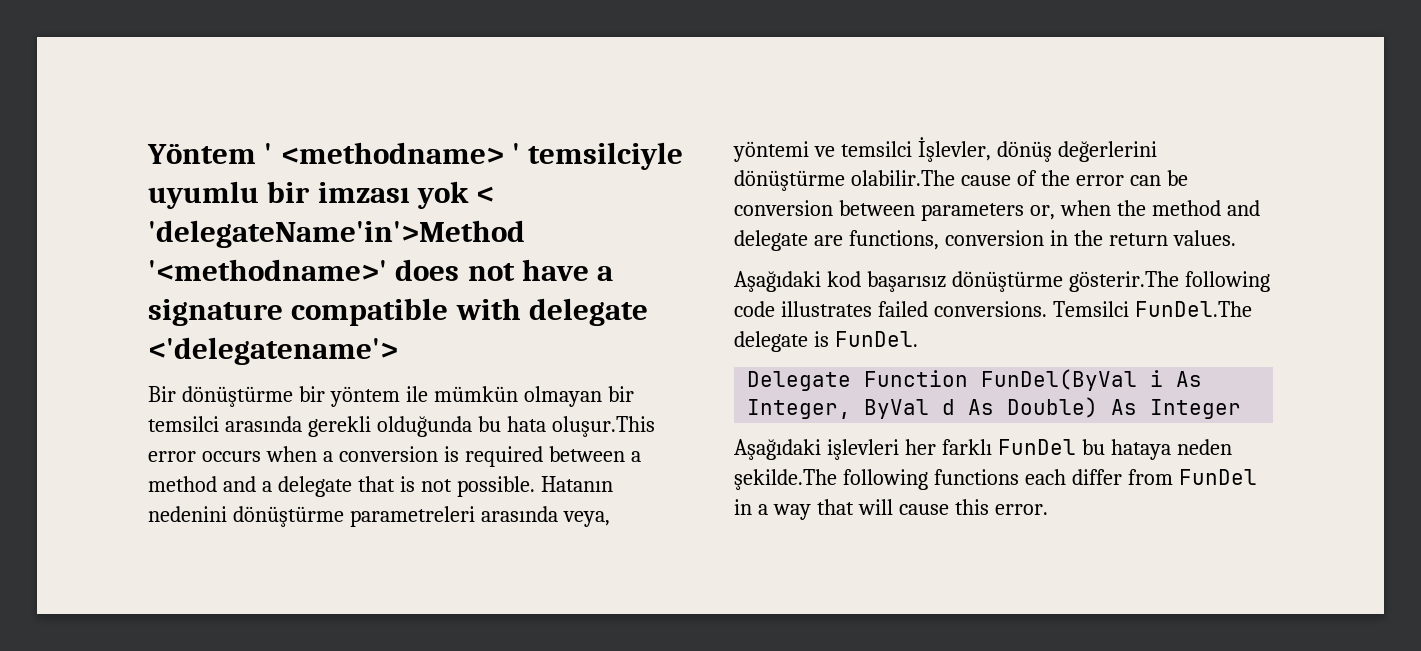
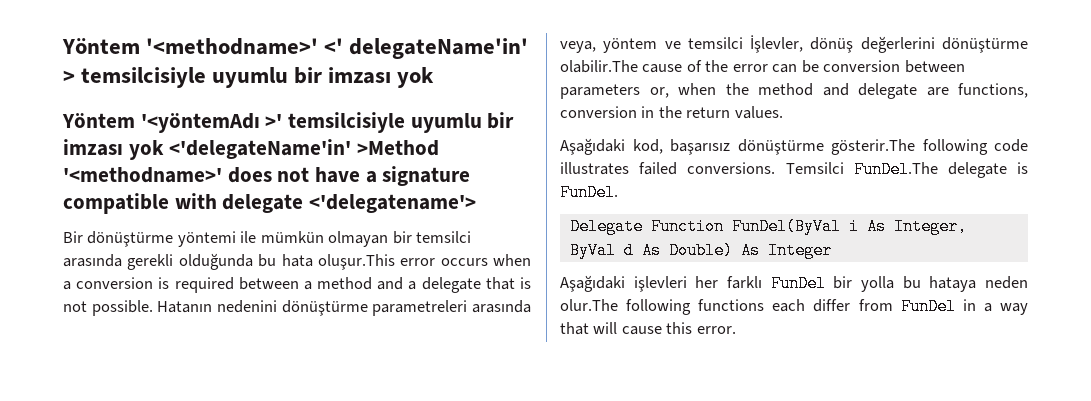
- Yöntem ' <methodname> ' temsilciyle uyumlu bir imzası yok < 'delegateName'in'>Method '<methodname>' does not have a signature compatible with delegate <'delegatename'>
+ Yöntem '<methodname>' <' delegateName'in' > temsilcisiyle uyumlu bir imzası yok
+ Yöntem '<yöntemAdı >' temsilcisiyle uyumlu bir imzası yok <'delegateName'in' >Method '<methodname>' does not have a signature compatible with delegate <'delegatename'>
- Bir dönüştürme bir yöntem ile mümkün olmayan bir temsilci arasında gerekli olduğunda bu hata oluşur.This error occurs when a conversion is required between a method and a delegate that is not possible.
+ Bir dönüştürme yöntemi ile mümkün olmayan bir temsilci arasında gerekli olduğunda bu hata oluşur.This error occurs when a conversion is required between a method and a delegate that is not possible.
- Hatanın nedenini dönüştürme parametreleri arasında veya, yöntemi ve temsilci İşlevler, dönüş değerlerini dönüştürme olabilir.The cause of the error can be conversion between parameters or, when the method and delegate are functions, conversion in the return values.
+ Hatanın nedenini dönüştürme parametreleri arasında veya, yöntem ve temsilci İşlevler, dönüş değerlerini dönüştürme olabilir.The cause of the error can be conversion between parameters or, when the method and delegate are functions, conversion in the return values.
- Aşağıdaki kod başarısız dönüştürme gösterir.The following code illustrates failed conversions.
+ Aşağıdaki kod, başarısız dönüştürme gösterir.The following code illustrates failed conversions.
- Aşağıdaki işlevleri her farklı FunDel bu hataya neden şekilde.The following functions each differ from FunDel in a way that will cause this error.
+ Aşağıdaki işlevleri her farklı FunDel bir yolla bu hataya neden olur.The following functions each differ from FunDel in a way that will cause this error.

